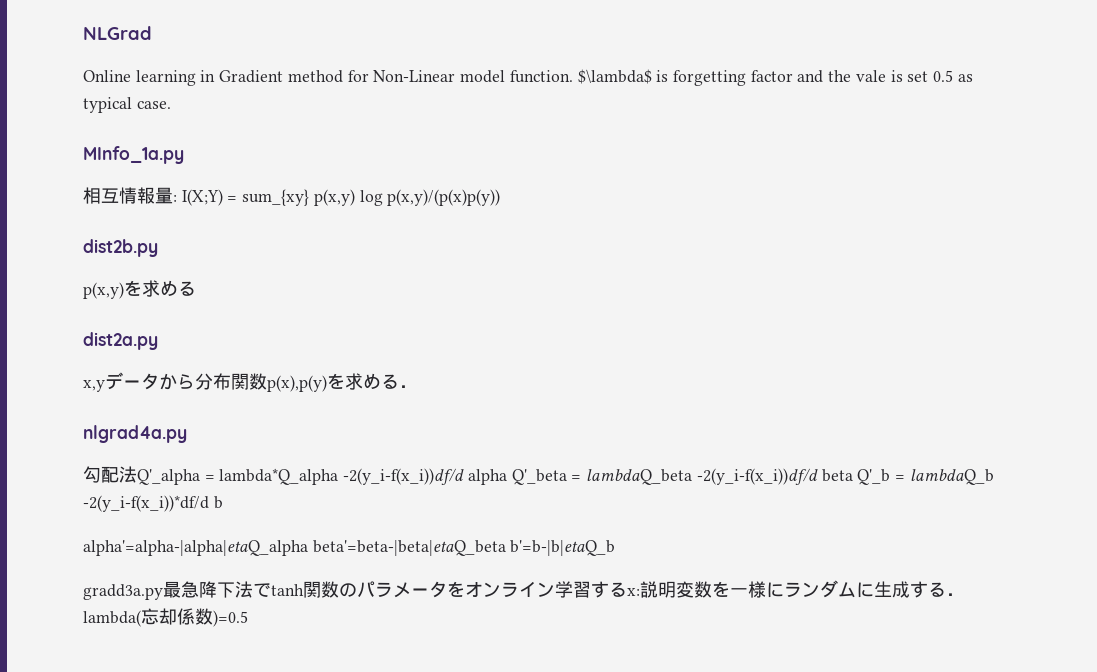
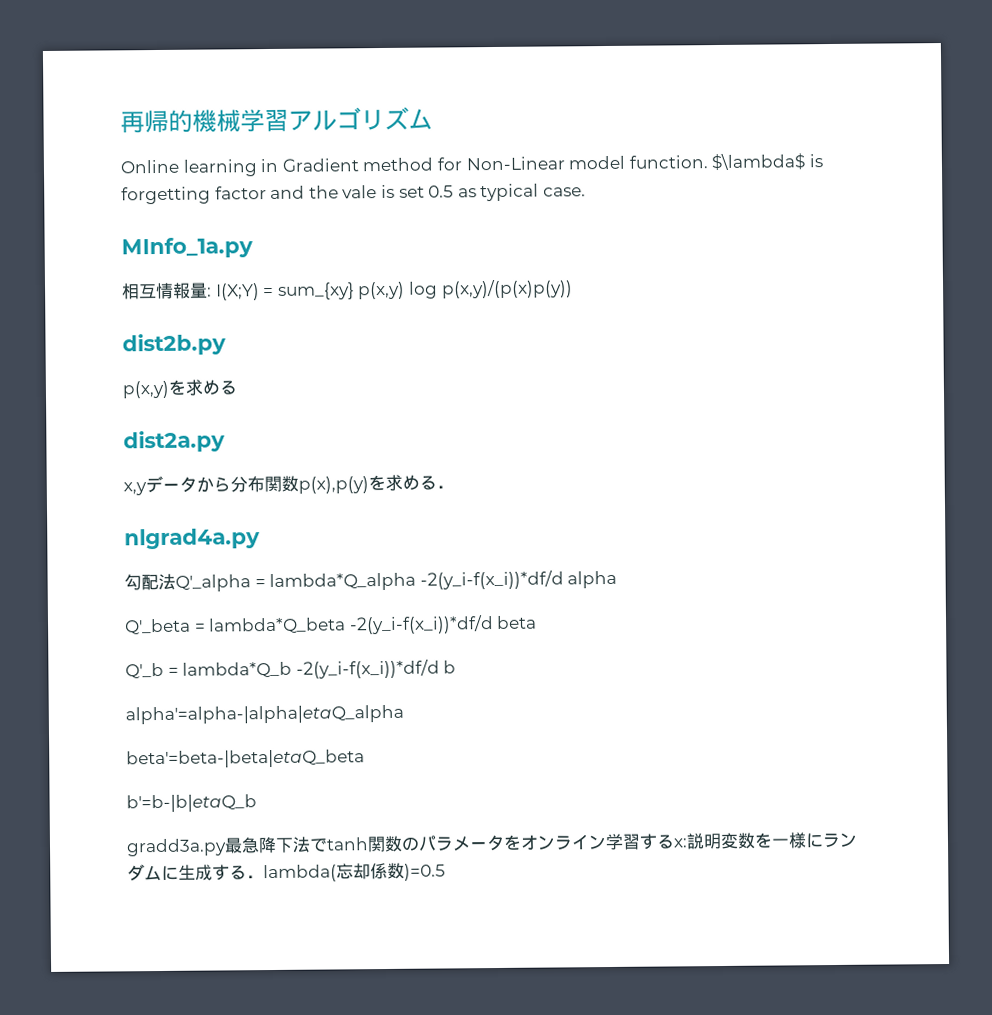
- NLGrad
+ 再帰的機械学習アルゴリズム
- 勾配法Q'_alpha = lambda*Q_alpha -2(y_i-f(x_i))df/d alpha Q'_beta = lambdaQ_beta -2(y_i-f(x_i))df/d beta Q'_b = lambdaQ_b -2(y_i-f(x_i))*df/d b
+ 勾配法Q'_alpha = lambda*Q_alpha -2(y_i-f(x_i))*df/d alpha
+ Q'_beta = lambda*Q_beta -2(y_i-f(x_i))*df/d beta
+ Q'_b = lambda*Q_b -2(y_i-f(x_i))*df/d b
- alpha'=alpha-|alpha|etaQ_alpha beta'=beta-|beta|etaQ_beta b'=b-|b|etaQ_b
+ alpha'=alpha-|alpha|etaQ_alpha
+ beta'=beta-|beta|etaQ_beta
+ b'=b-|b|etaQ_b

